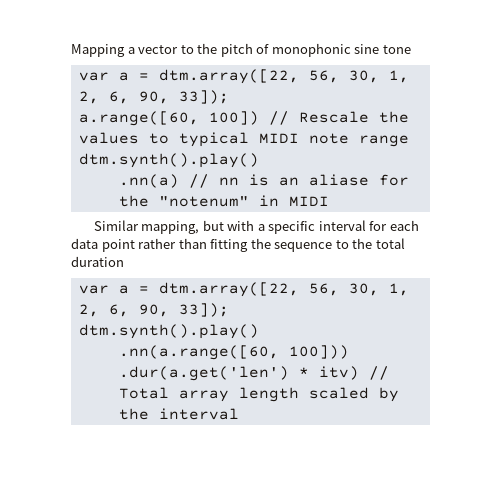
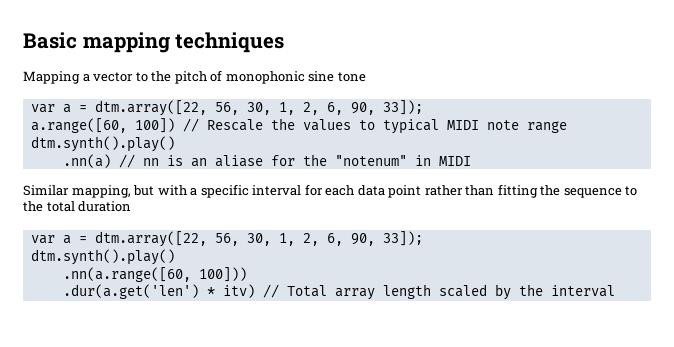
+ Basic mapping techniques

